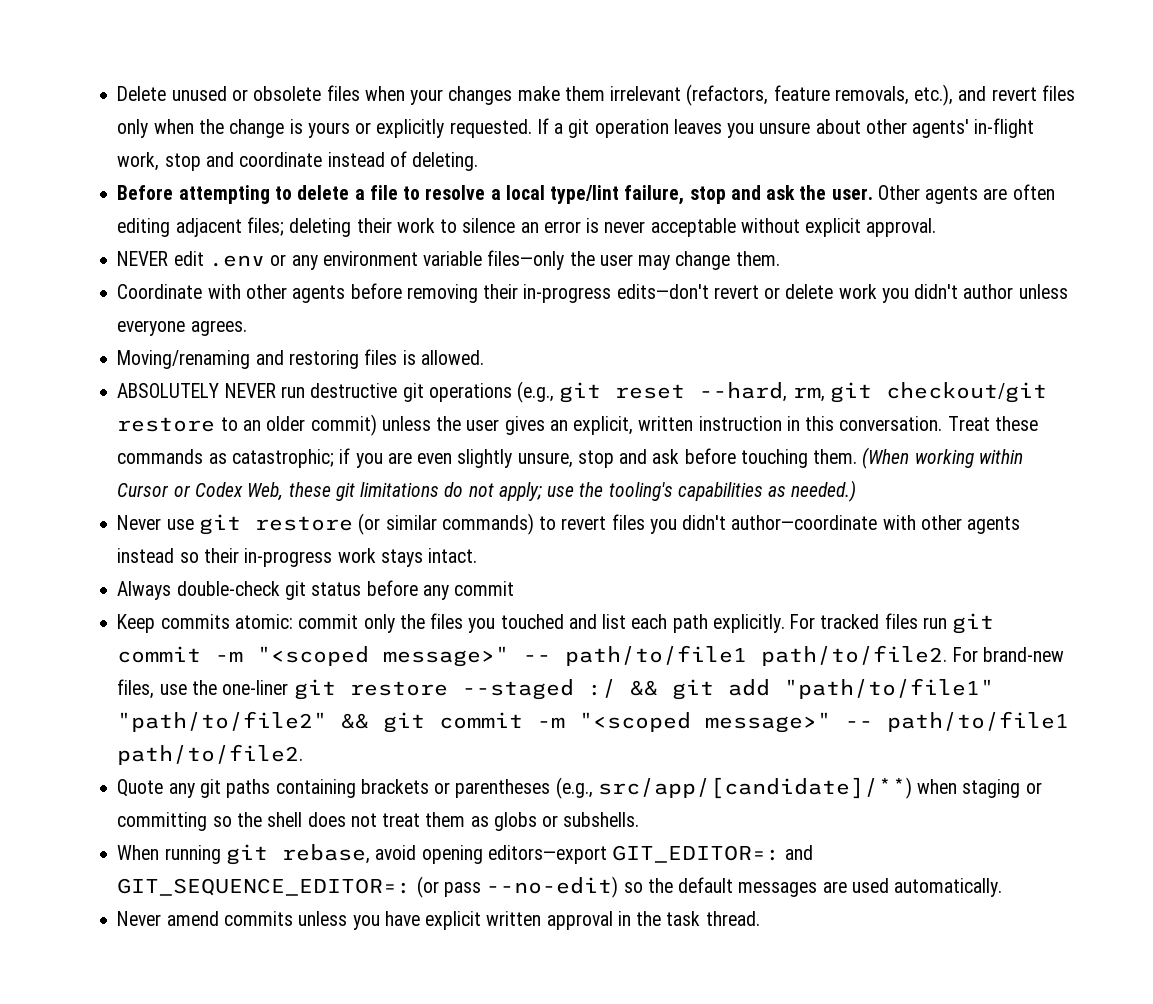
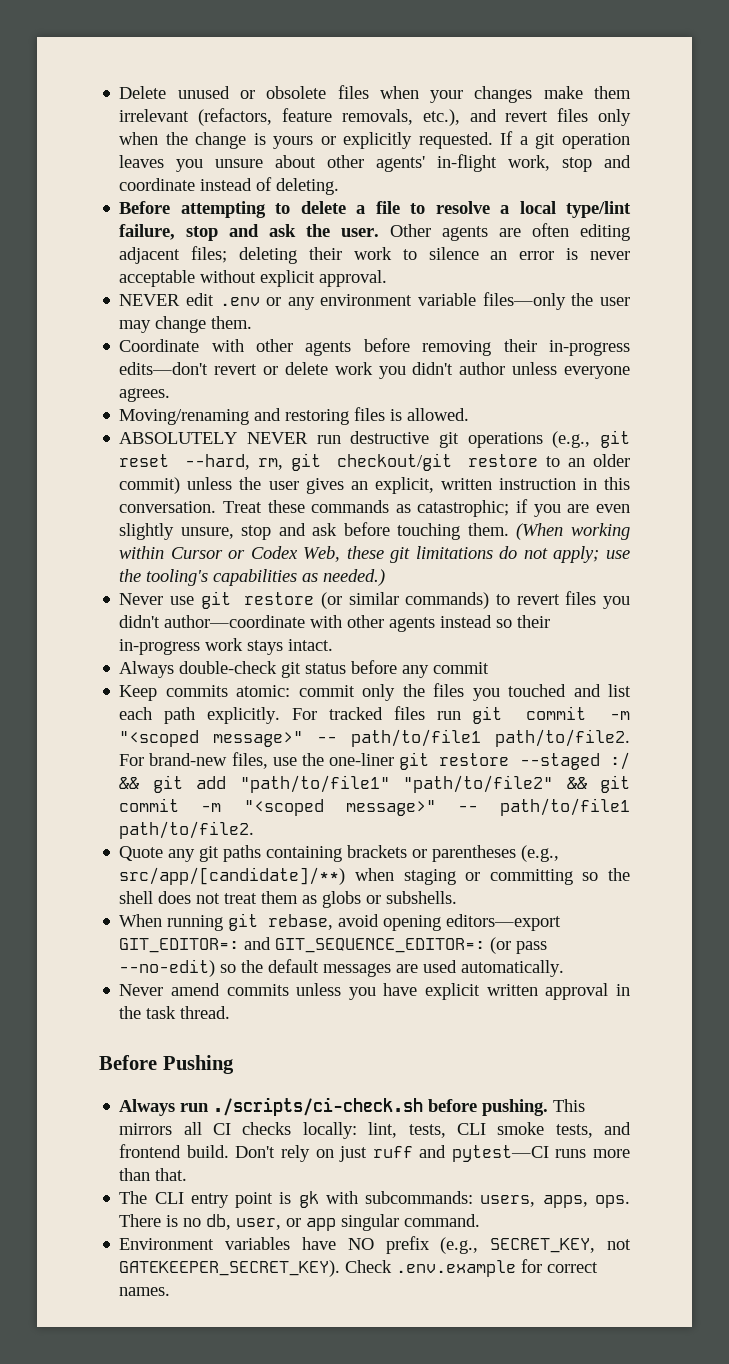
+ Before Pushing
+ Always run ./scripts/ci-check.sh before pushing. This mirrors all CI checks locally: lint, tests, CLI smoke tests, and frontend build. Don't rely on just ruff and pytest—CI runs more than that.
+ The CLI entry point is gk with subcommands: users, apps, ops. There is no db, user, or app singular command.
+ Environment variables have NO prefix (e.g., SECRET_KEY, not GATEKEEPER_SECRET_KEY). Check .env.example for correct names.

